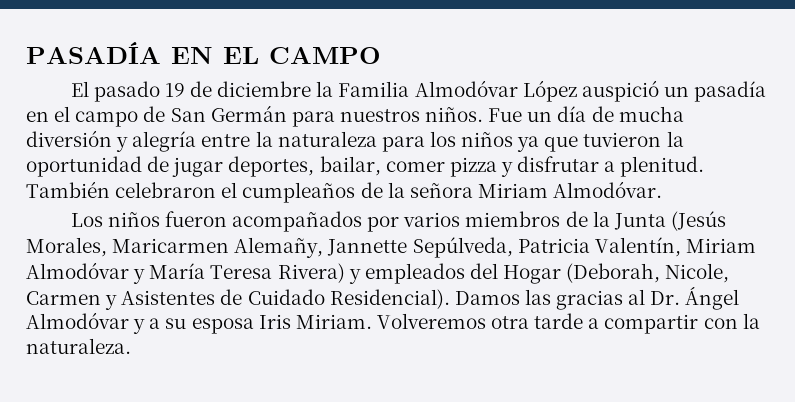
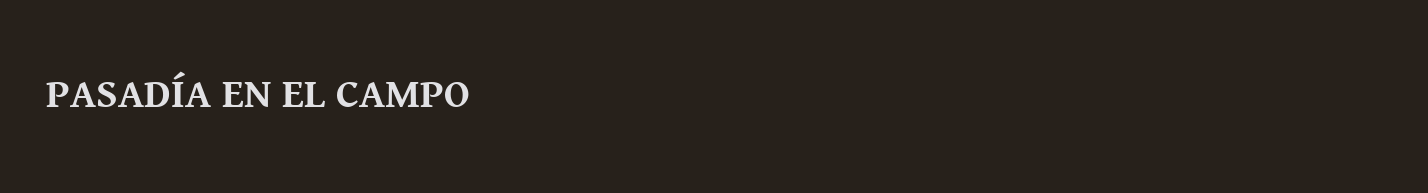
- El pasado 19 de diciembre la Familia Almodóvar López auspició un pasadía en el campo de San Germán para nuestros niños. Fue un día de mucha diversión y alegría entre la naturaleza para los niños ya que tuvieron la oportunidad de jugar deportes, bailar, comer pizza y disfrutar a plenitud. También celebraron el cumpleaños de la señora Miriam Almodóvar.
- Los niños fueron acompañados por varios miembros de la Junta (Jesús Morales, Maricarmen Alemañy, Jannette Sepúlveda, Patricia Valentín, Miriam Almodóvar y María Teresa Rivera) y empleados del Hogar (Deborah, Nicole, Carmen y Asistentes de Cuidado Residencial). Damos las gracias al Dr. Ángel Almodóvar y a su esposa Iris Miriam. Volveremos otra tarde a compartir con la naturaleza.

